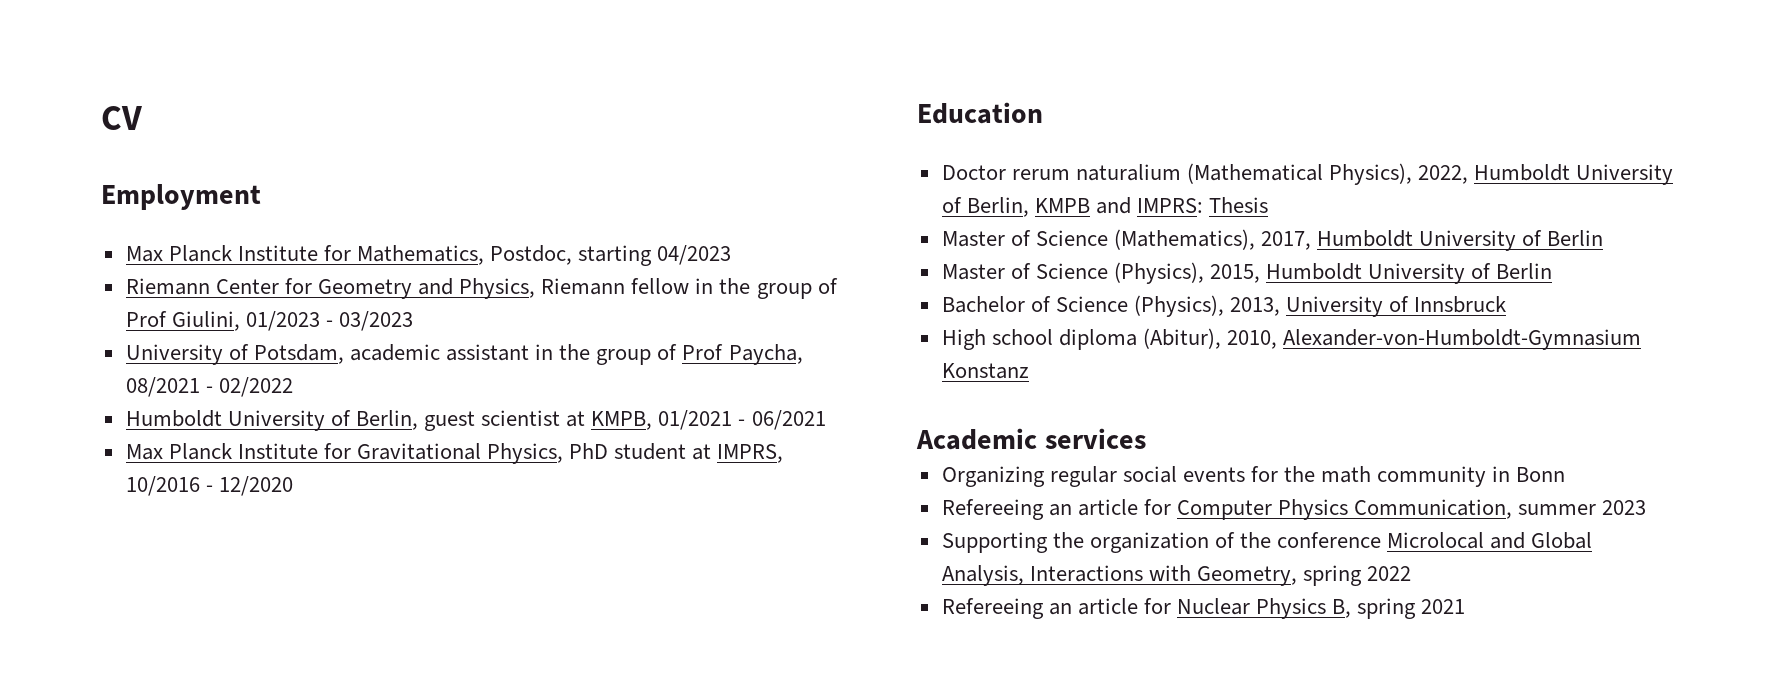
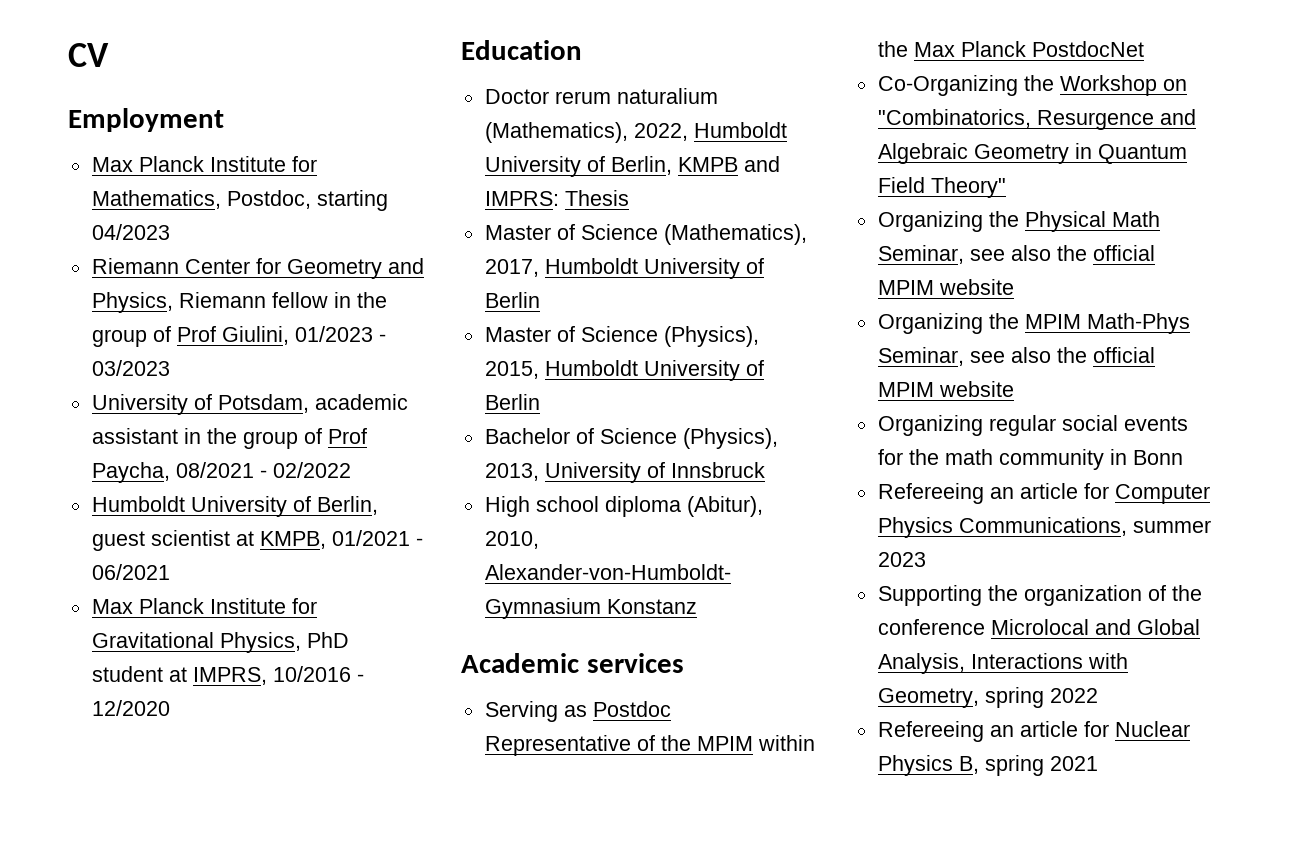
- Doctor rerum naturalium (Mathematical Physics), 2022, Humboldt University of Berlin, KMPB and IMPRS: Thesis
+ Doctor rerum naturalium (Mathematics), 2022, Humboldt University of Berlin, KMPB and IMPRS: Thesis
+ Serving as Postdoc Representative of the MPIM within the Max Planck PostdocNet
+ Co-Organizing the Workshop on "Combinatorics, Resurgence and Algebraic Geometry in Quantum Field Theory"
+ Organizing the Physical Math Seminar, see also the official MPIM website
+ Organizing the MPIM Math-Phys Seminar, see also the official MPIM website
- Refereeing an article for Computer Physics Communication, summer 2023
+ Refereeing an article for Computer Physics Communications, summer 2023

